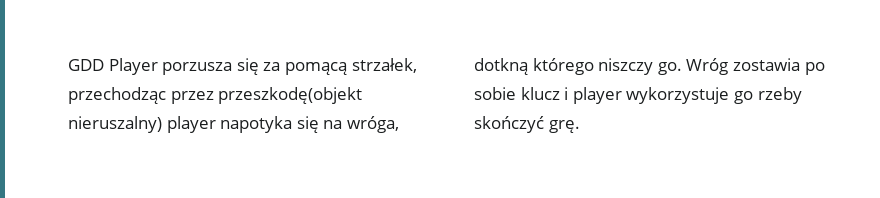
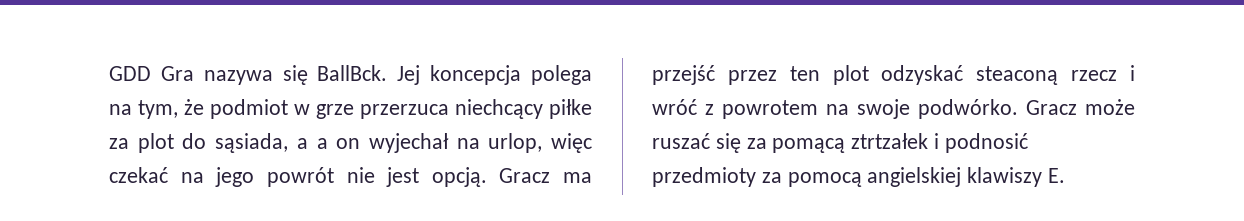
- GDD Player porzusza się za pomącą strzałek, przechodząc przez przeszkodę(objekt nieruszalny) player napotyka się na wróga, dotkną którego niszczy go. Wróg zostawia po sobie klucz i player wykorzystuje go rzeby skończyć grę.
+ GDD Gra nazywa się BallBck. Jej koncepcja polega na tym, że podmiot w grze przerzuca niechcący piłke za plot do sąsiada, a a on wyjechał na urlop, więc czekać na jego powrót nie jest opcją. Gracz ma przejść przez ten plot odzyskać steaconą rzecz i wróć z powrotem na swoje podwórko. Gracz może ruszać się za pomącą ztrtzałek i podnosić przedmioty za pomocą angielskiej klawiszy E.

